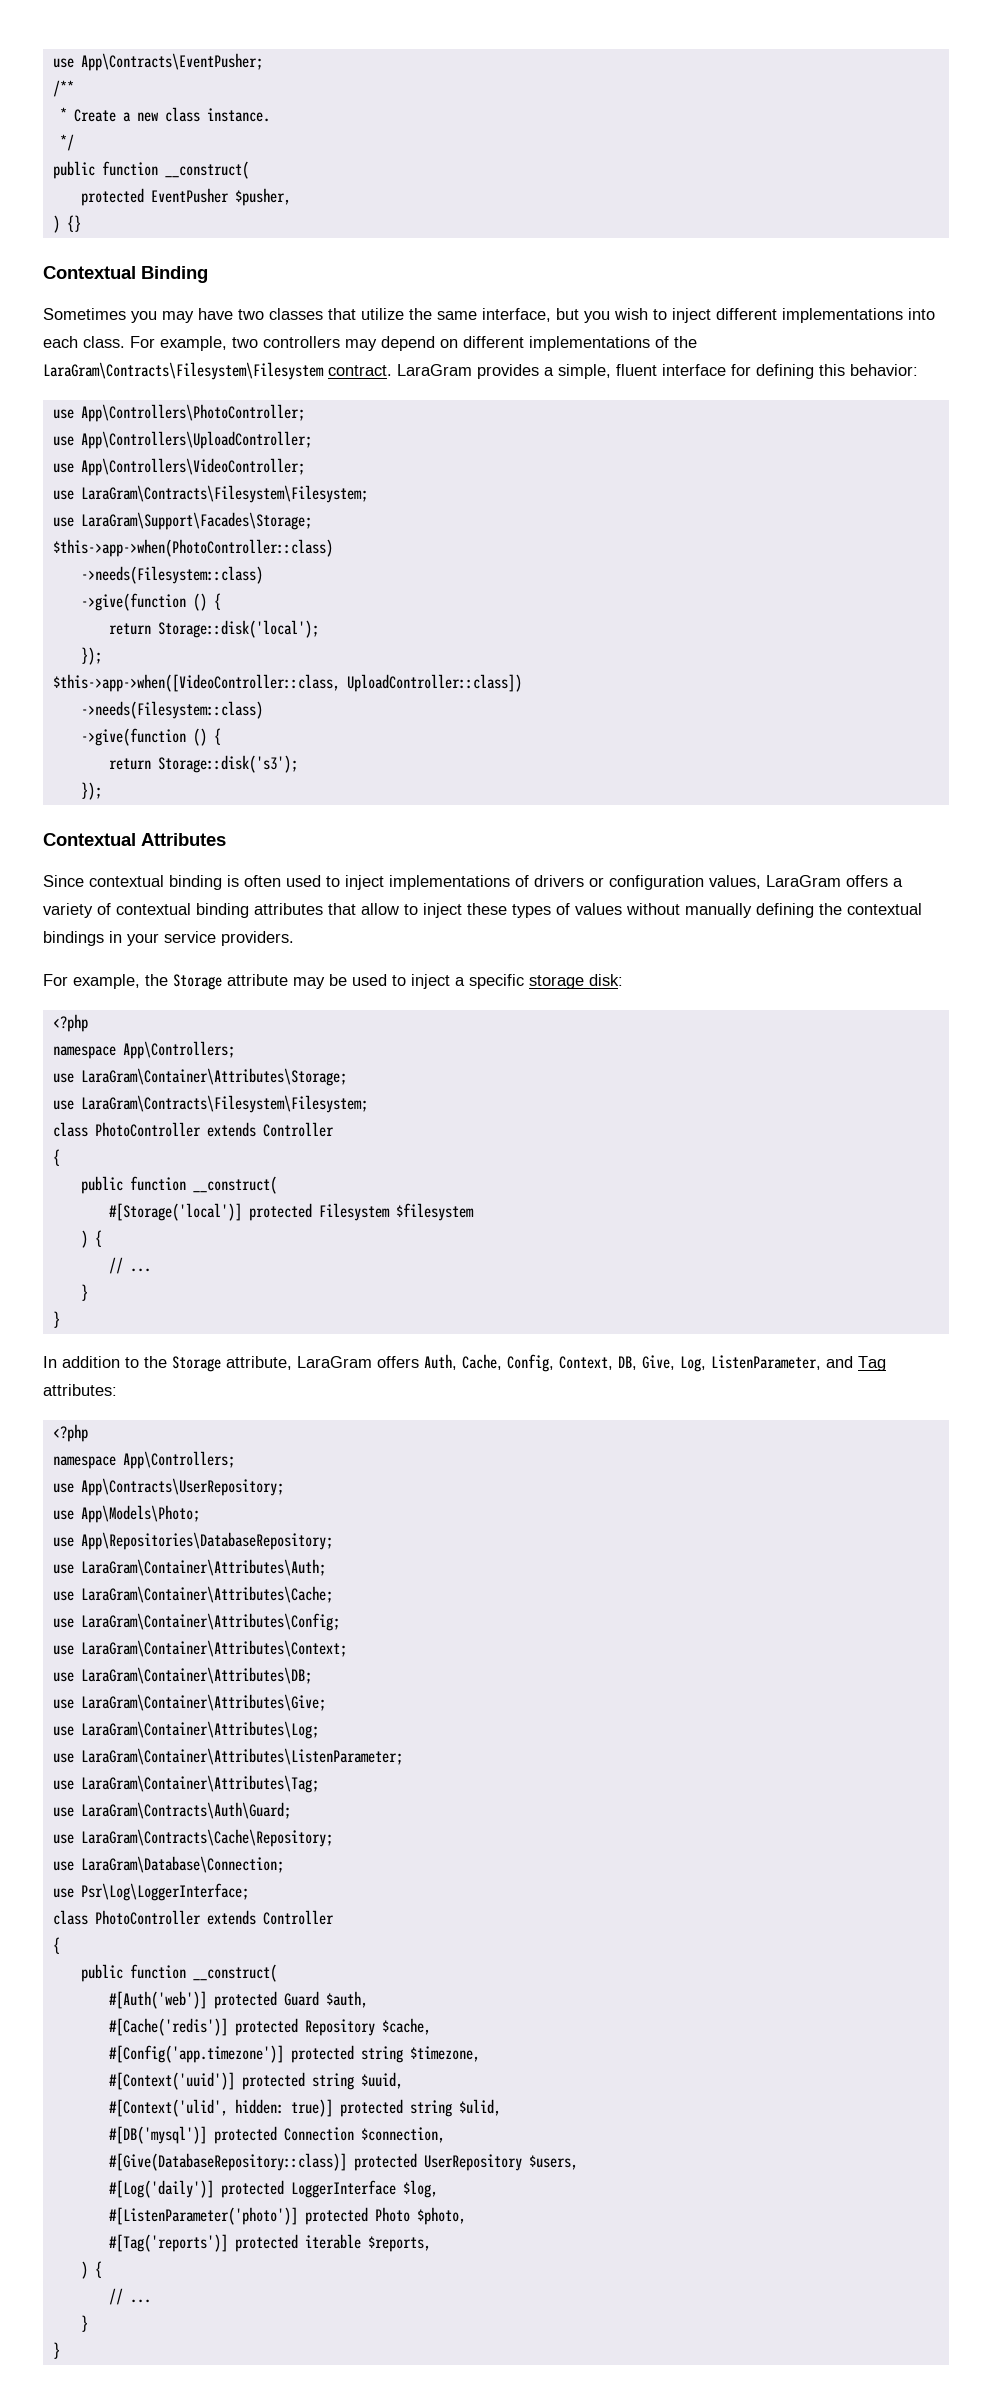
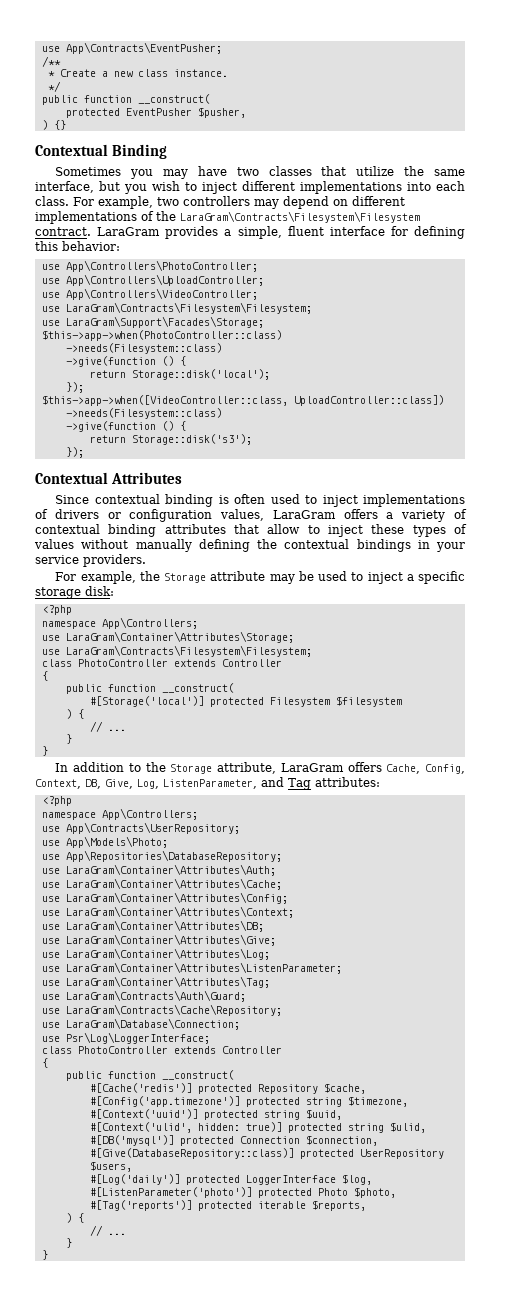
- In addition to the Storage attribute, LaraGram offers Auth, Cache, Config, Context, DB, Give, Log, ListenParameter, and Tag attributes:
+ In addition to the Storage attribute, LaraGram offers Cache, Config, Context, DB, Give, Log, ListenParameter, and Tag attributes:
- #[Auth('web')] protected Guard $auth,

